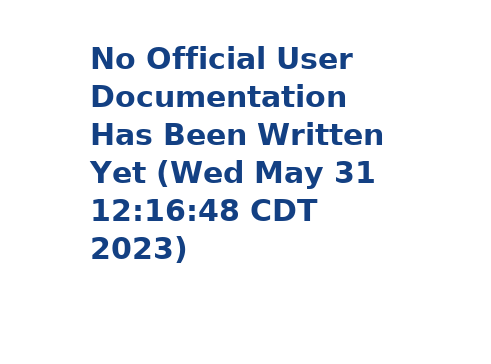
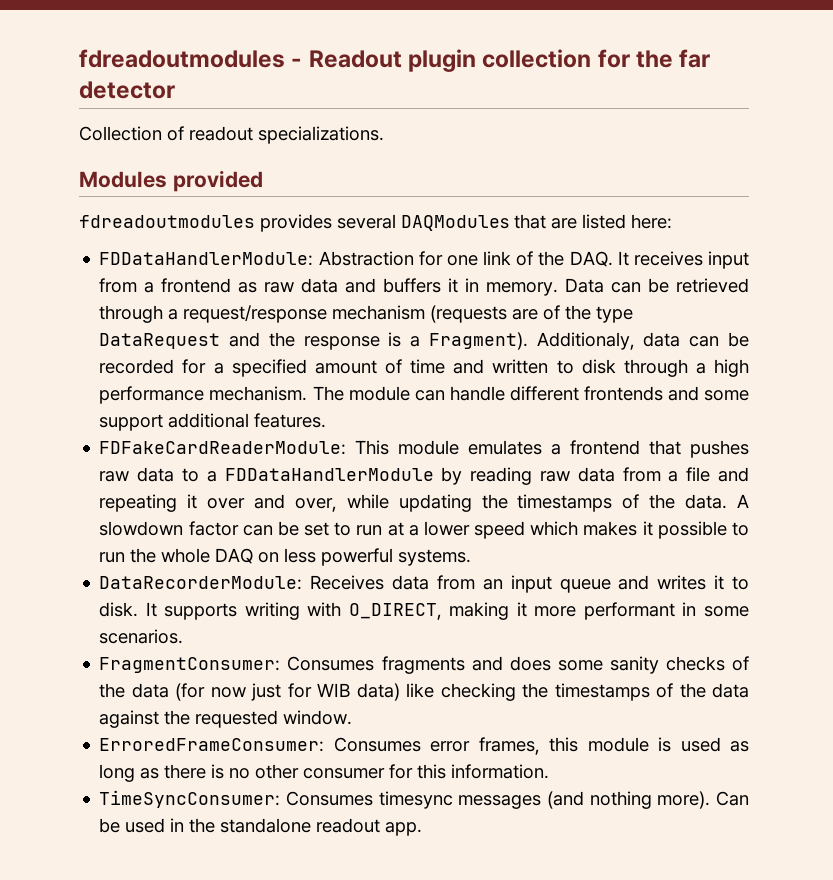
- No Official User Documentation Has Been Written Yet (Wed May 31 12:16:48 CDT 2023)
+ fdreadoutmodules - Readout plugin collection for the far detector
+ Collection of readout specializations.
+ Modules provided
+ fdreadoutmodules provides several DAQModules that are listed here:
+ FDDataHandlerModule: Abstraction for one link of the DAQ. It receives input from a frontend as raw data and buffers it in memory. Data can be retrieved through a request/response mechanism (requests are of the type DataRequest and the response is a Fragment). Additionaly, data can be recorded for a specified amount of time and written to disk through a high performance mechanism. The module can handle different frontends and some support additional features.
+ FDFakeCardReaderModule: This module emulates a frontend that pushes raw data to a FDDataHandlerModule by reading raw data from a file and repeating it over and over, while updating the timestamps of the data. A slowdown factor can be set to run at a lower speed which makes it possible to run the whole DAQ on less powerful systems.
+ DataRecorderModule: Receives data from an input queue and writes it to disk. It supports writing with O_DIRECT, making it more performant in some scenarios.
+ FragmentConsumer: Consumes fragments and does some sanity checks of the data (for now just for WIB data) like checking the timestamps of the data against the requested window.
+ ErroredFrameConsumer: Consumes error frames, this module is used as long as there is no other consumer for this information.
+ TimeSyncConsumer: Consumes timesync messages (and nothing more). Can be used in the standalone readout app.

